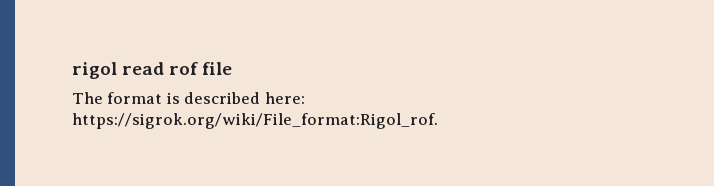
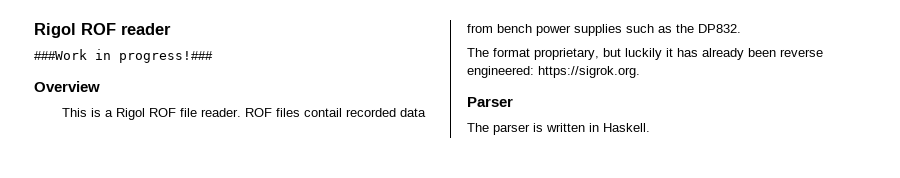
- rigol read rof file
- The format is described here: https://sigrok.org/wiki/File_format:Rigol_rof.
+ Rigol ROF reader
+ ###Work in progress!###
+ Overview
+ This is a Rigol ROF file reader. ROF files contail recorded data from bench power supplies such as the DP832.
+ The format proprietary, but luckily it has already been reverse engineered: https://sigrok.org.
+ Parser
+ The parser is written in Haskell.

